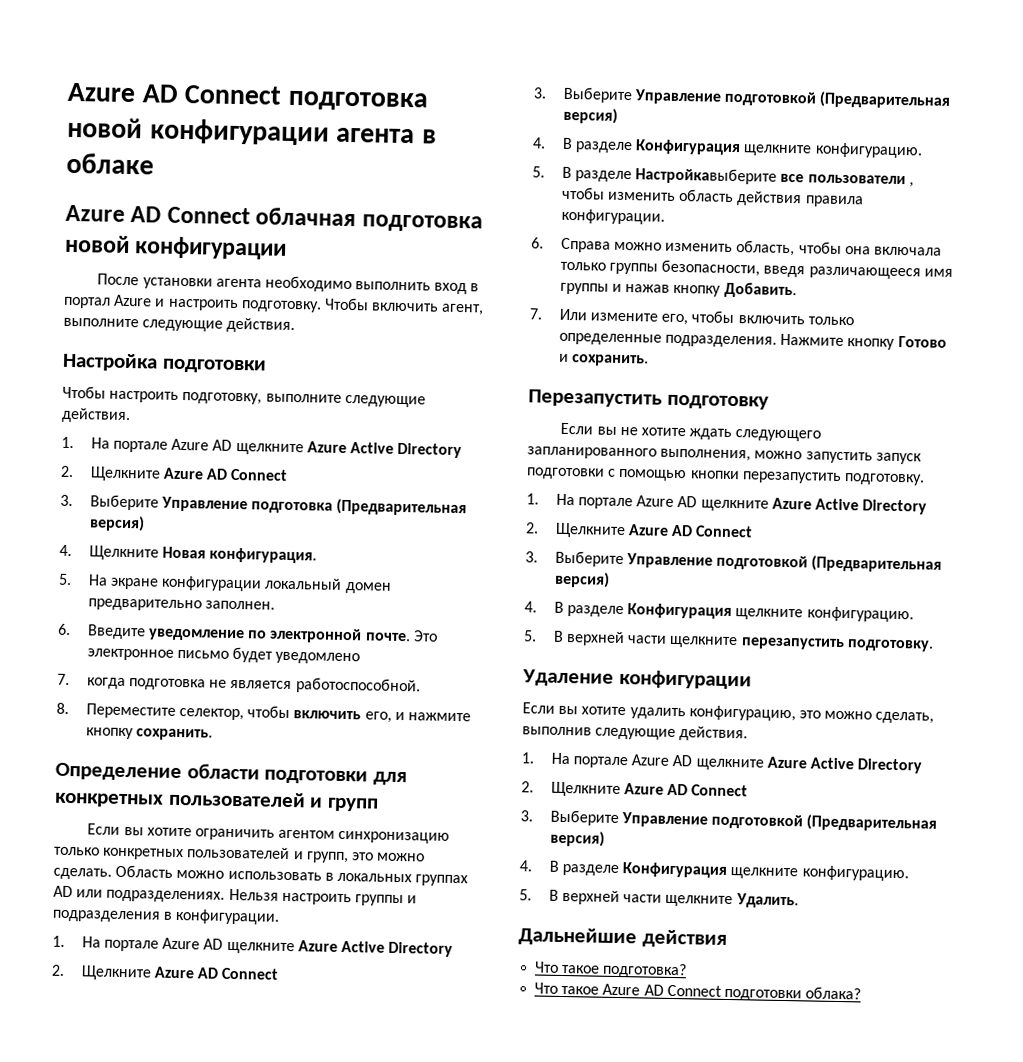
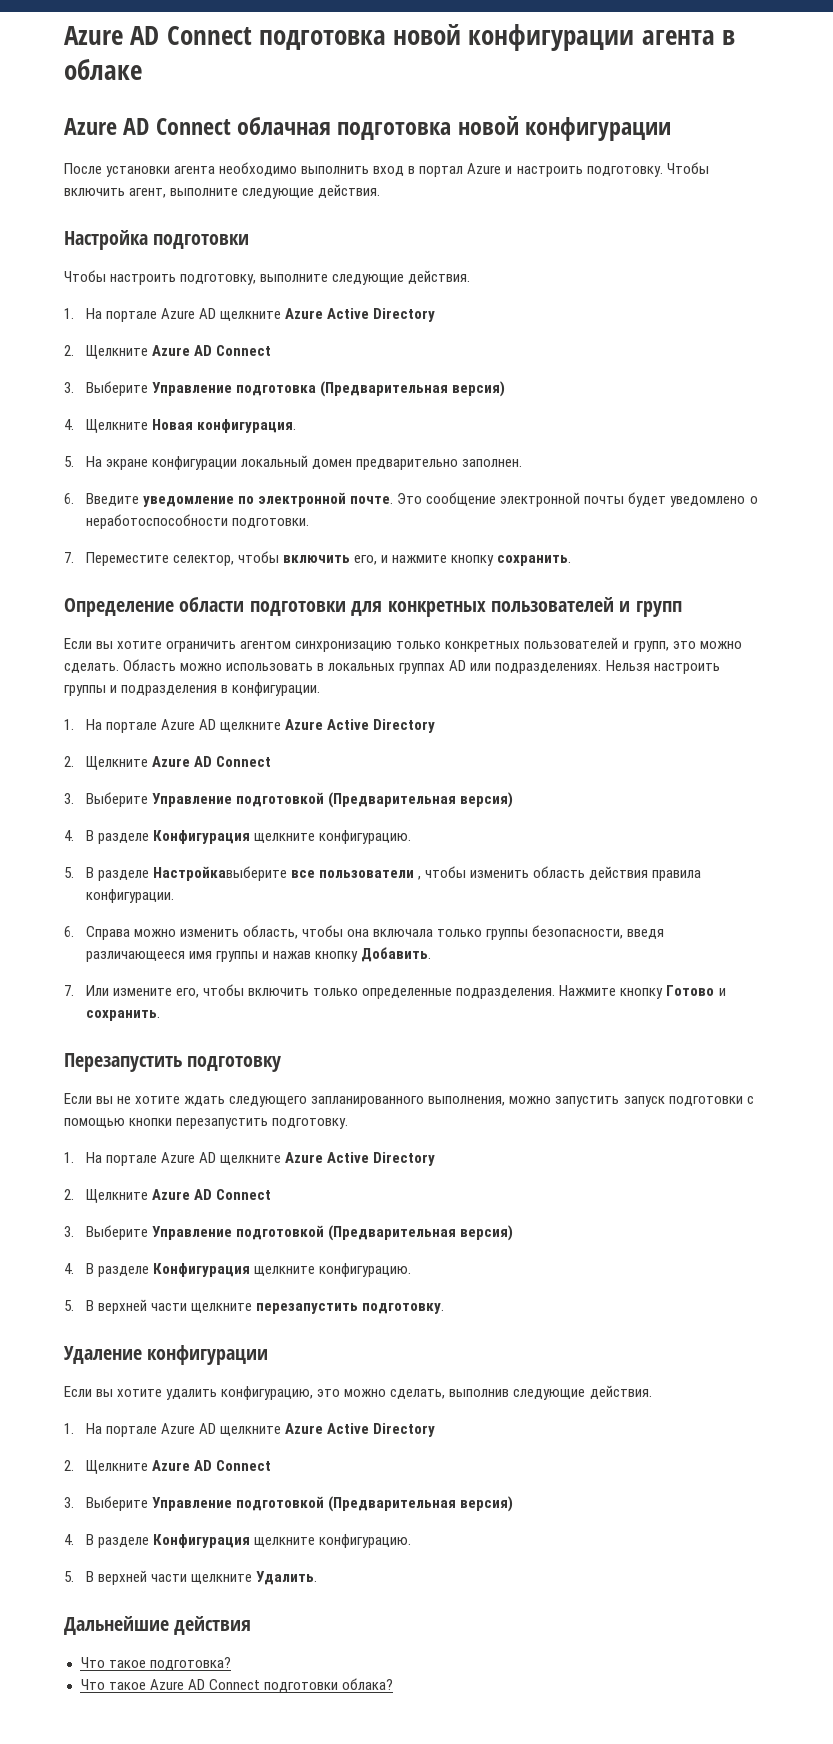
- Это электронное письмо будет уведомлено
- 7. когда подготовка не является работоспособной.
- 8. Переместите селектор, чтобы включить его, и нажмите кнопку сохранить.
+ Это сообщение электронной почты будет уведомлено о неработоспособности подготовки.
+ 7. Переместите селектор, чтобы включить его, и нажмите кнопку сохранить.

